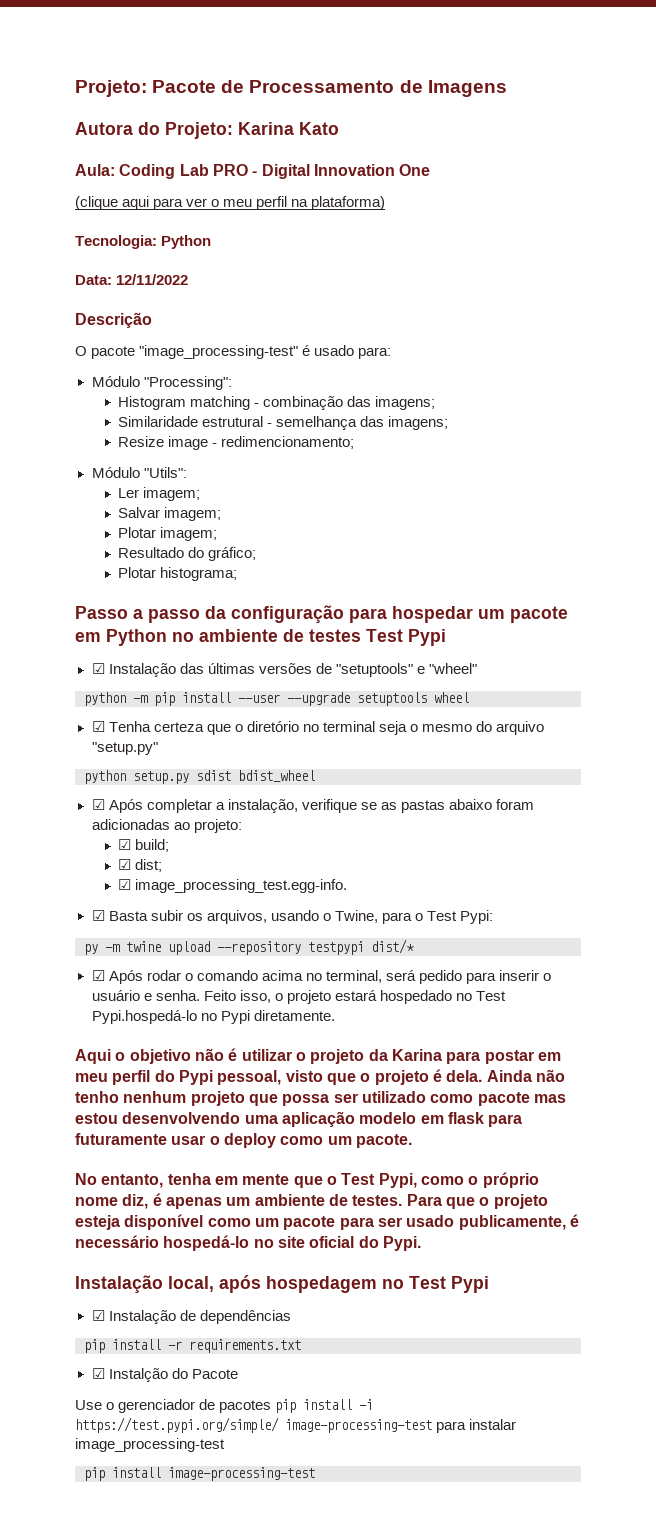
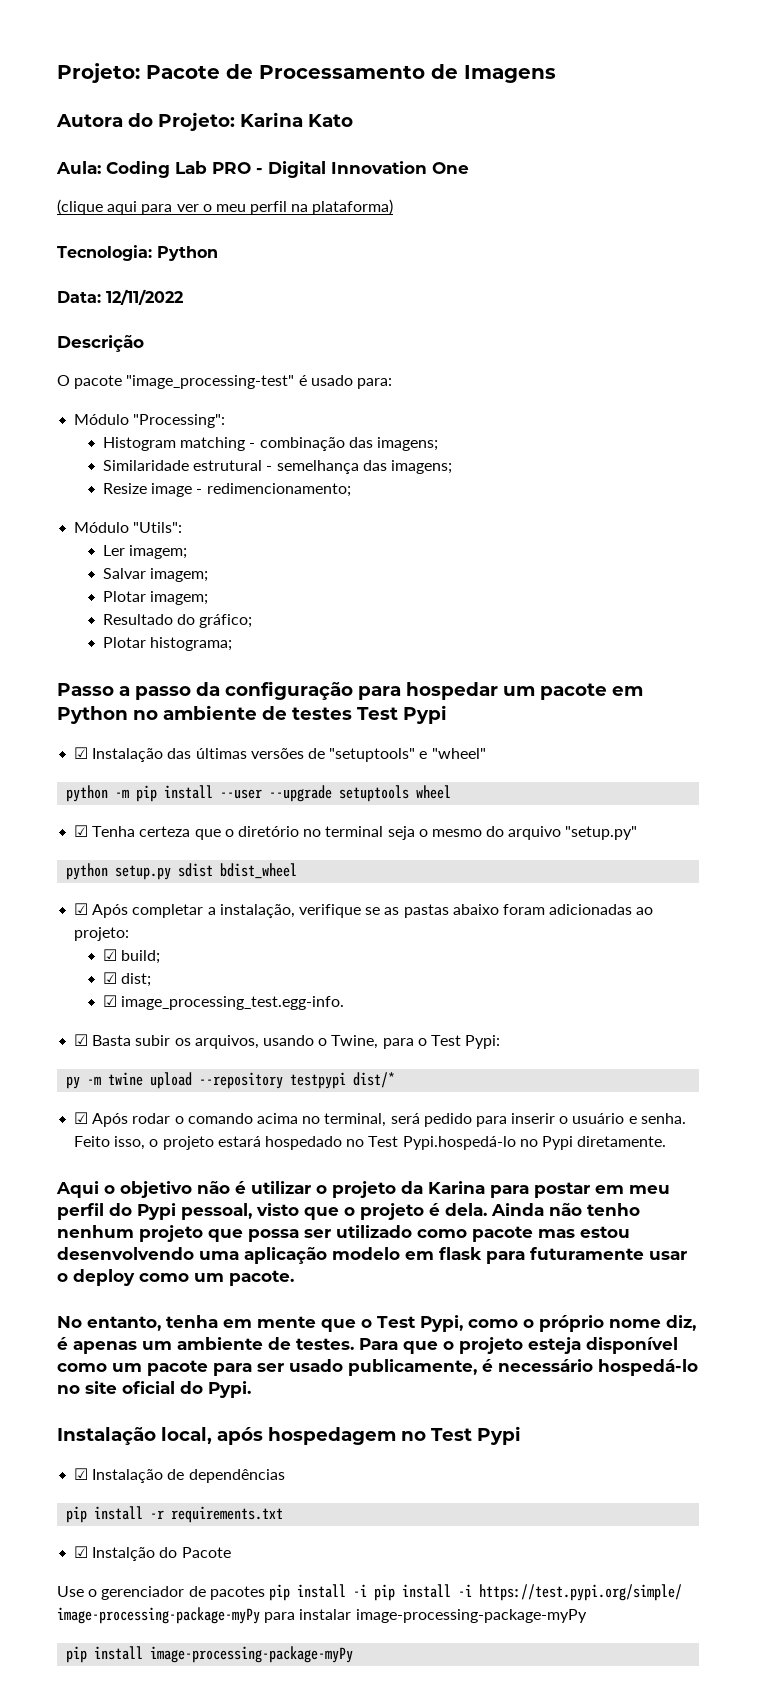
- Use o gerenciador de pacotes pip install -i https://test.pypi.org/simple/ image-processing-test para instalar image_processing-test
- pip install image-processing-test
+ Use o gerenciador de pacotes pip install -i pip install -i https://test.pypi.org/simple/ image-processing-package-myPy para instalar image-processing-package-myPy
+ pip install image-processing-package-myPy

